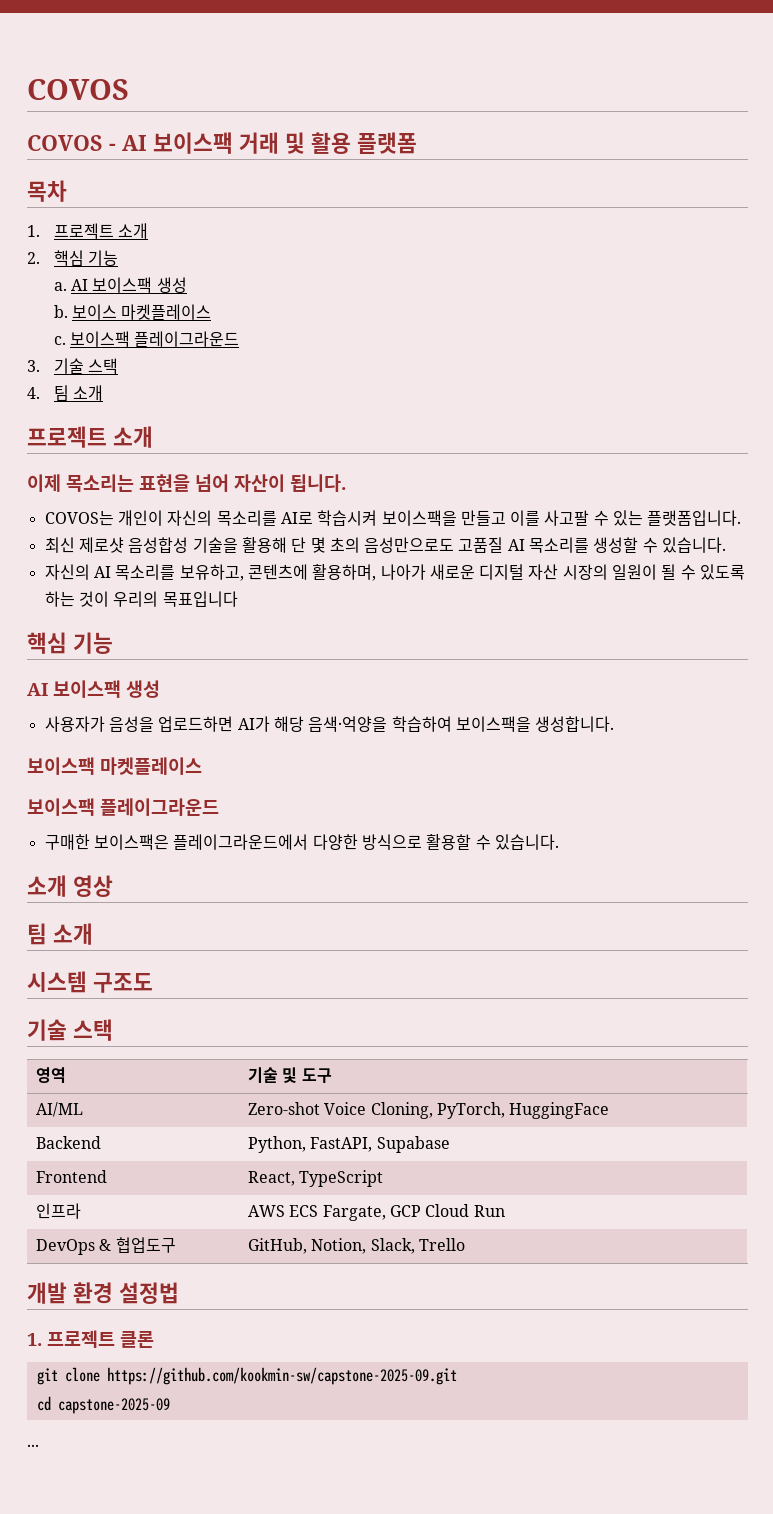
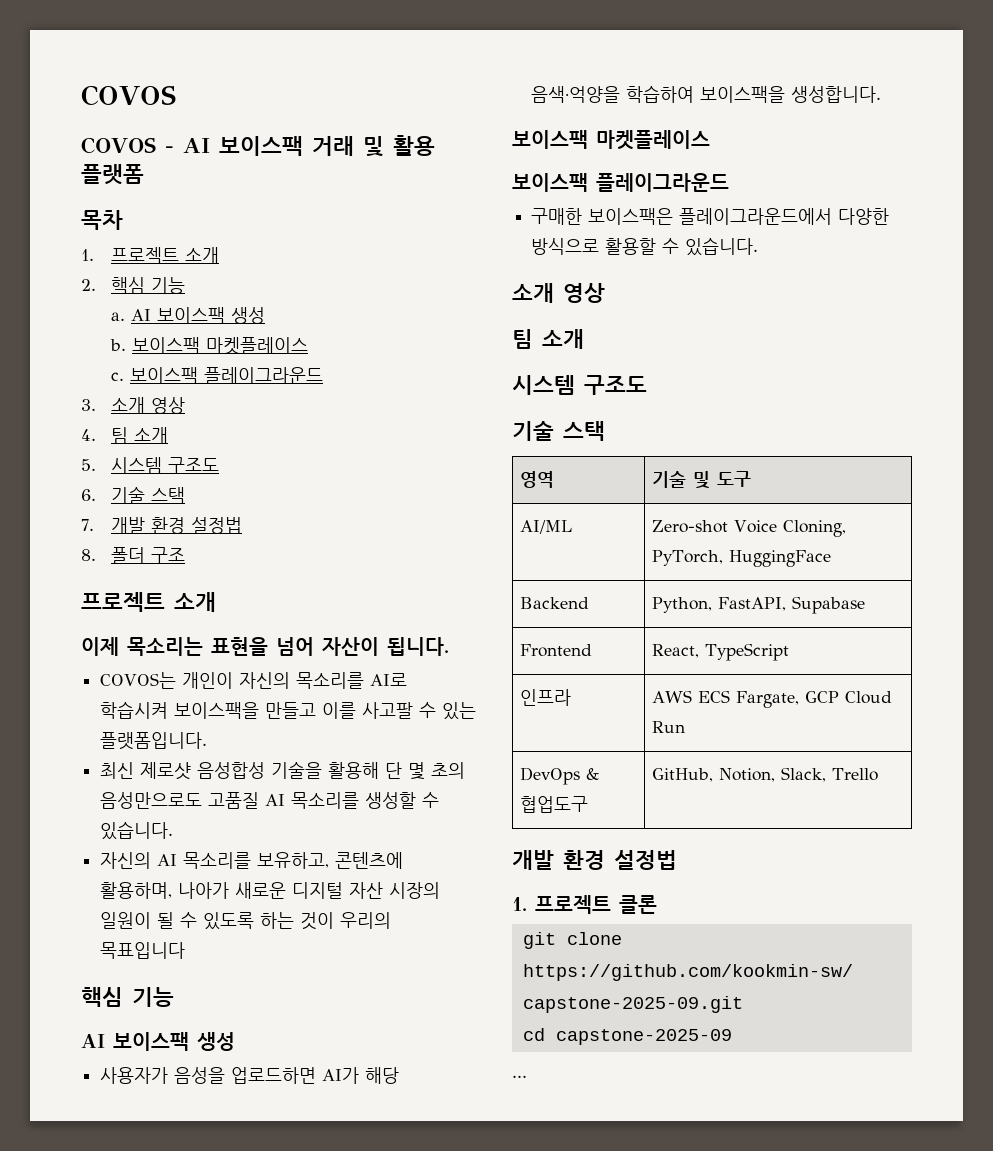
- b. 보이스 마켓플레이스
+ b. 보이스팩 마켓플레이스
- 3. 기술 스택
+ 3. 소개 영상
  4. 팀 소개
+ 5. 시스템 구조도
+ 6. 기술 스택
+ 7. 개발 환경 설정법
+ 8. 폴더 구조

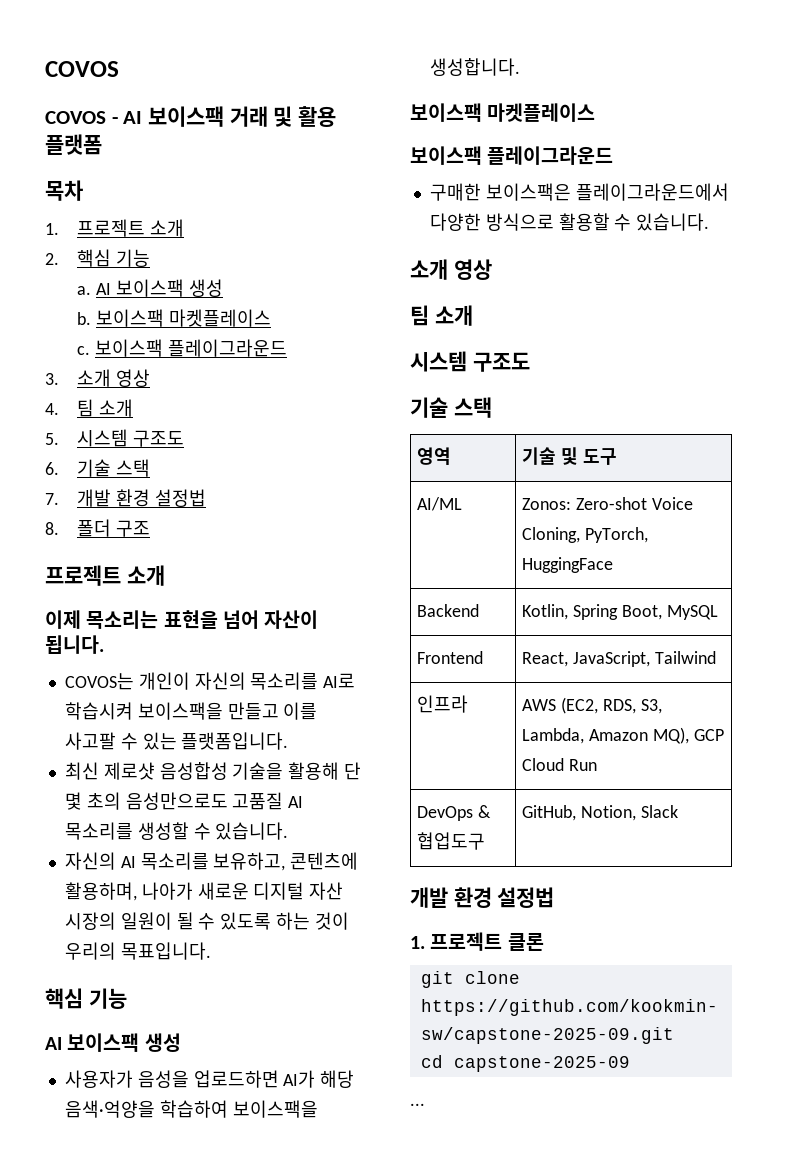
- 자신의 AI 목소리를 보유하고, 콘텐츠에 활용하며, 나아가 새로운 디지털 자산 시장의 일원이 될 수 있도록 하는 것이 우리의 목표입니다
+ 자신의 AI 목소리를 보유하고, 콘텐츠에 활용하며, 나아가 새로운 디지털 자산 시장의 일원이 될 수 있도록 하는 것이 우리의 목표입니다.
- AI/ML | Zero-shot Voice Cloning, PyTorch, HuggingFace
+ AI/ML | Zonos: Zero-shot Voice Cloning, PyTorch, HuggingFace
- Backend | Python, FastAPI, Supabase
+ Backend | Kotlin, Spring Boot, MySQL
- Frontend | React, TypeScript
+ Frontend | React, JavaScript, Tailwind
- 인프라 | AWS ECS Fargate, GCP Cloud Run
+ 인프라 | AWS (EC2, RDS, S3, Lambda, Amazon MQ), GCP Cloud Run
- DevOps & 협업도구 | GitHub, Notion, Slack, Trello
+ DevOps & 협업도구 | GitHub, Notion, Slack

